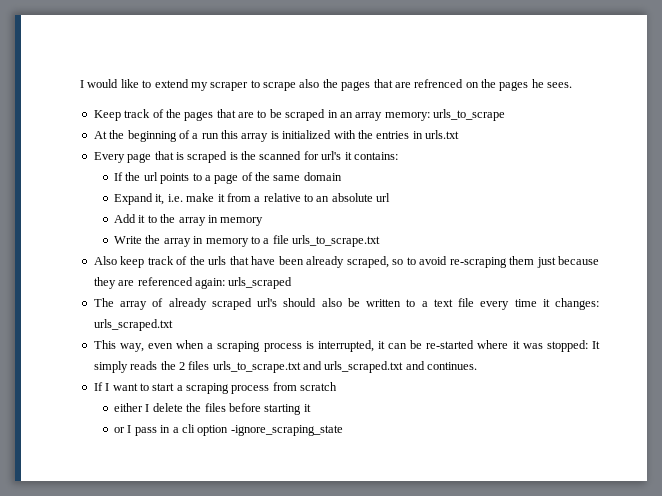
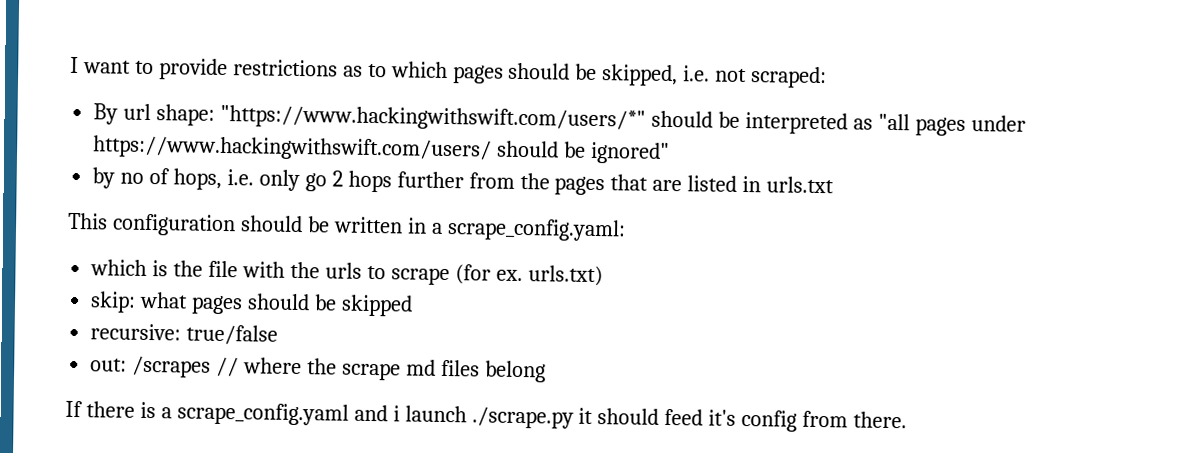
- I would like to extend my scraper to scrape also the pages that are refrenced on the pages he sees.
- Keep track of the pages that are to be scraped in an array memory: urls_to_scrape
- At the beginning of a run this array is initialized with the entries in urls.txt
- Every page that is scraped is the scanned for url's it contains:
- If the url points to a page of the same domain
- Expand it, i.e. make it from a relative to an absolute url
- Add it to the array in memory
- Write the array in memory to a file urls_to_scrape.txt
- Also keep track of the urls that have been already scraped, so to avoid re-scraping them just because they are referenced again: urls_scraped
- The array of already scraped url's should also be written to a text file every time it changes: urls_scraped.txt
- This way, even when a scraping process is interrupted, it can be re-started where it was stopped: It simply reads the 2 files urls_to_scrape.txt and urls_scraped.txt and continues.
- If I want to start a scraping process from scratch
- either I delete the files before starting it
- or I pass in a cli option -ignore_scraping_state
+ I want to provide restrictions as to which pages should be skipped, i.e. not scraped:
+ By url shape: "https://www.hackingwithswift.com/users/*" should be interpreted as "all pages under https://www.hackingwithswift.com/users/ should be ignored"
+ by no of hops, i.e. only go 2 hops further from the pages that are listed in urls.txt
+ This configuration should be written in a scrape_config.yaml:
+ which is the file with the urls to scrape (for ex. urls.txt)
+ skip: what pages should be skipped
+ recursive: true/false
+ out: /scrapes // where the scrape md files belong
+ If there is a scrape_config.yaml and i launch ./scrape.py it should feed it's config from there.

